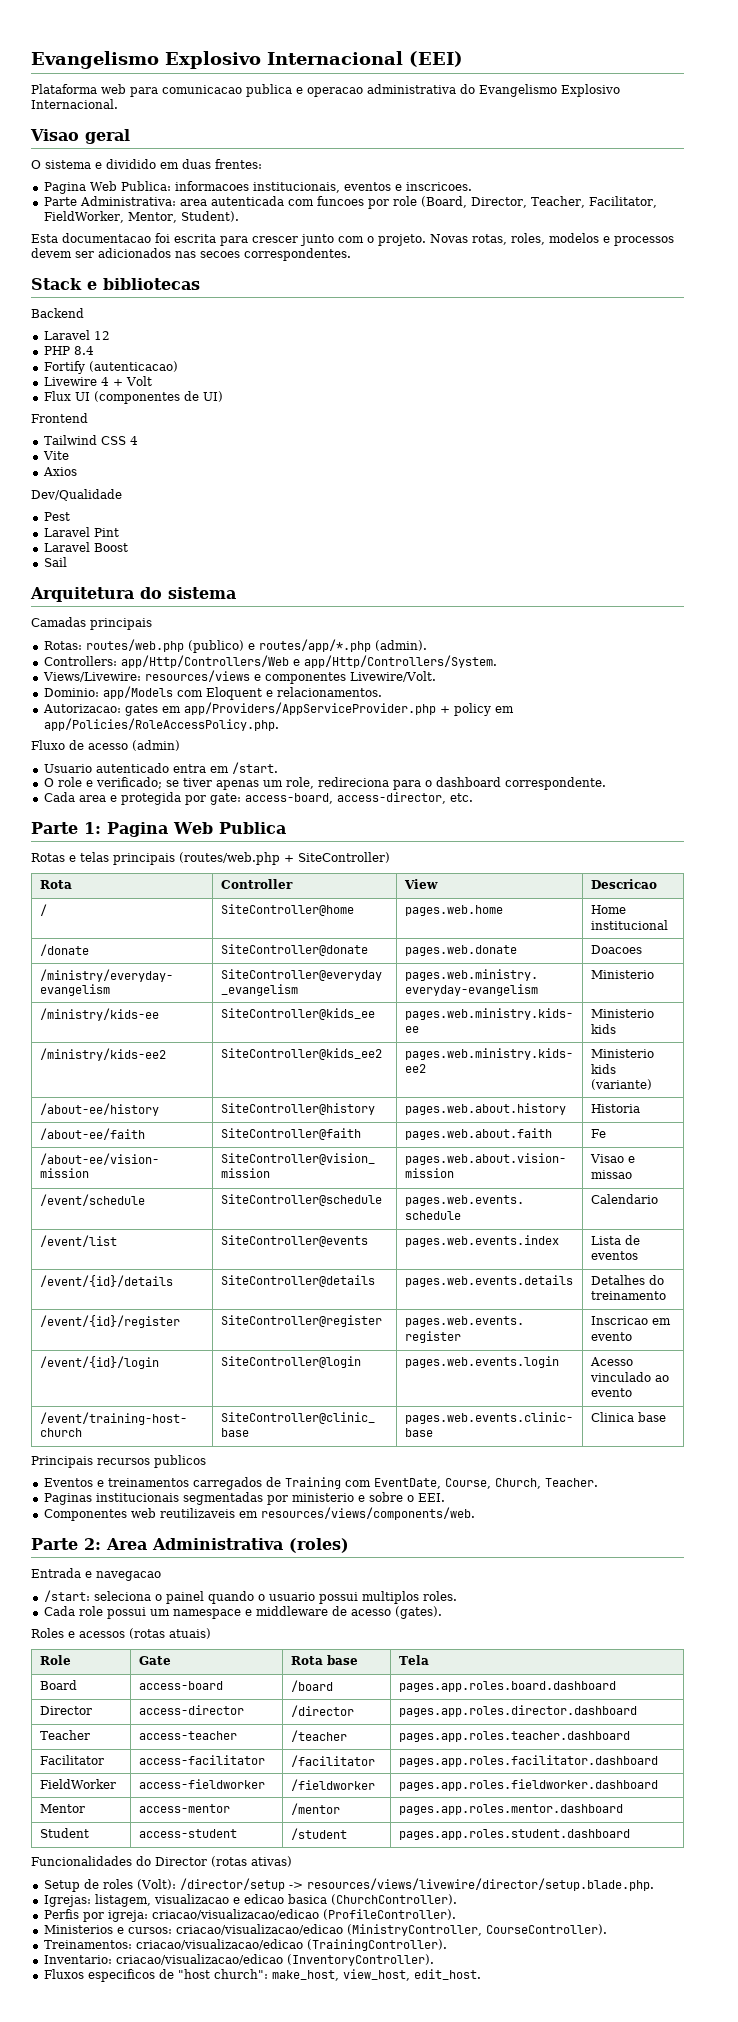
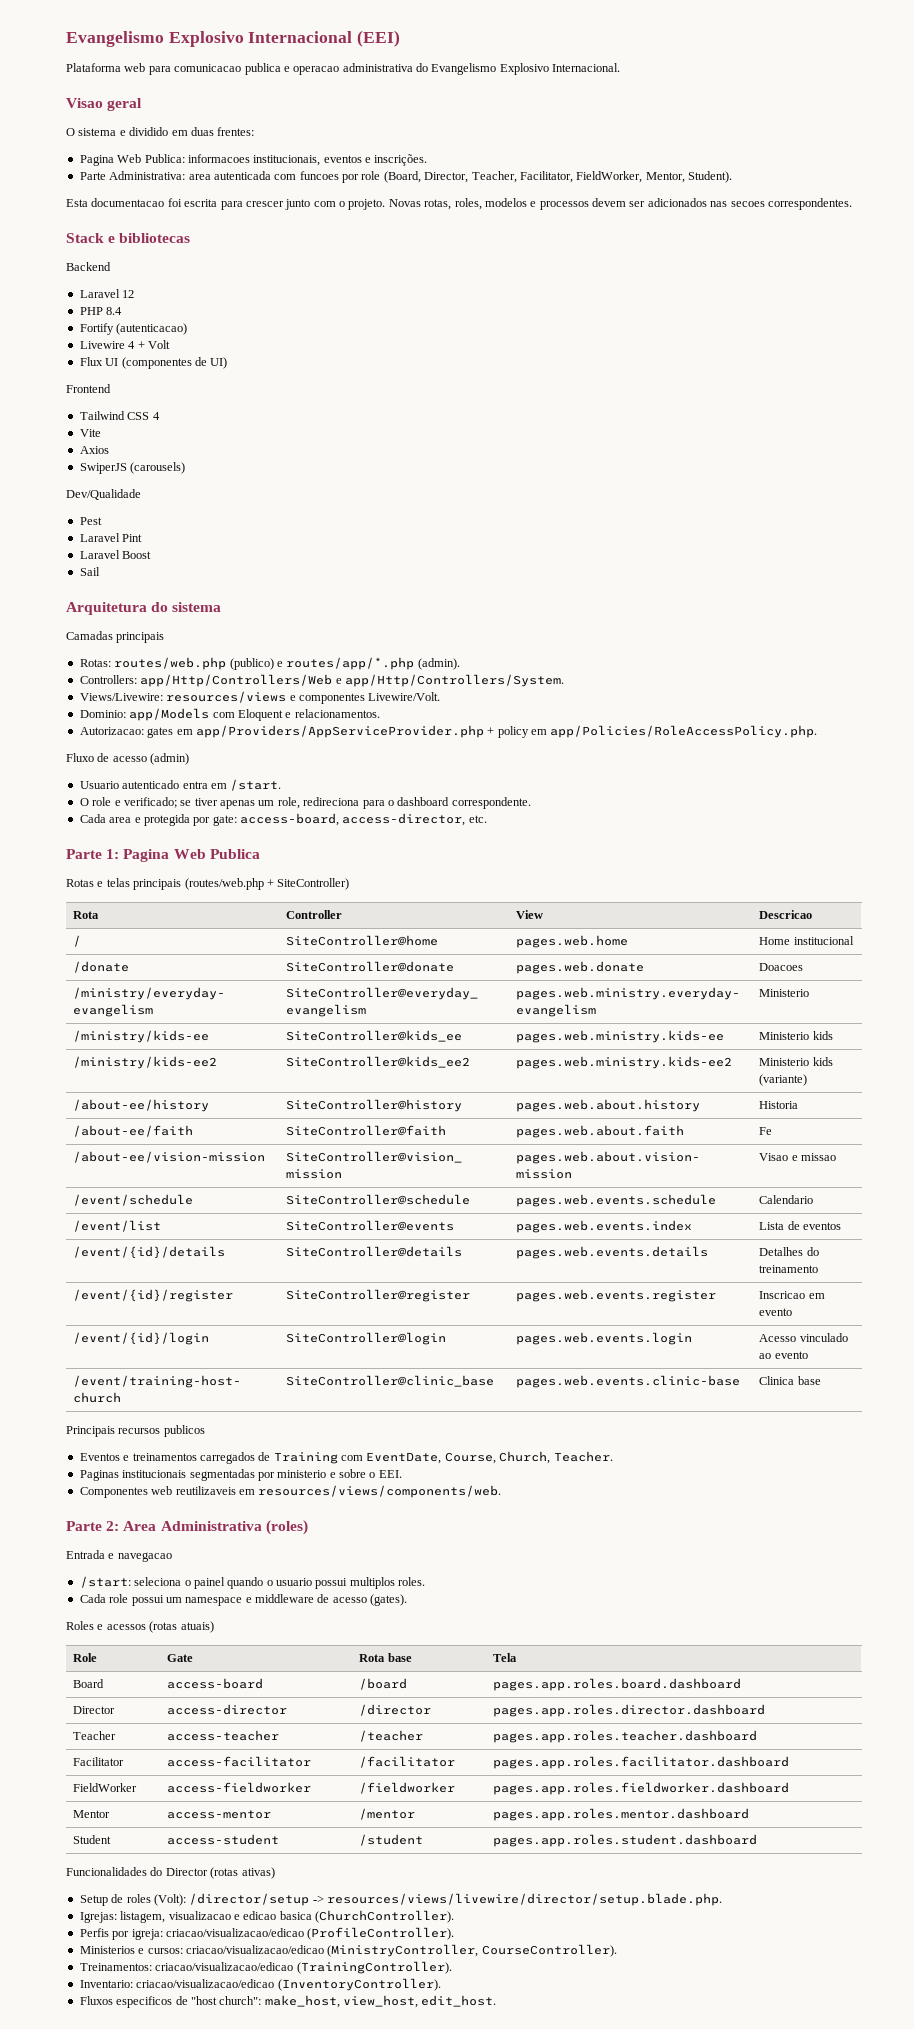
- Pagina Web Publica: informacoes institucionais, eventos e inscricoes.
+ Pagina Web Publica: informacoes institucionais, eventos e inscrições.
+ SwiperJS (carousels)

